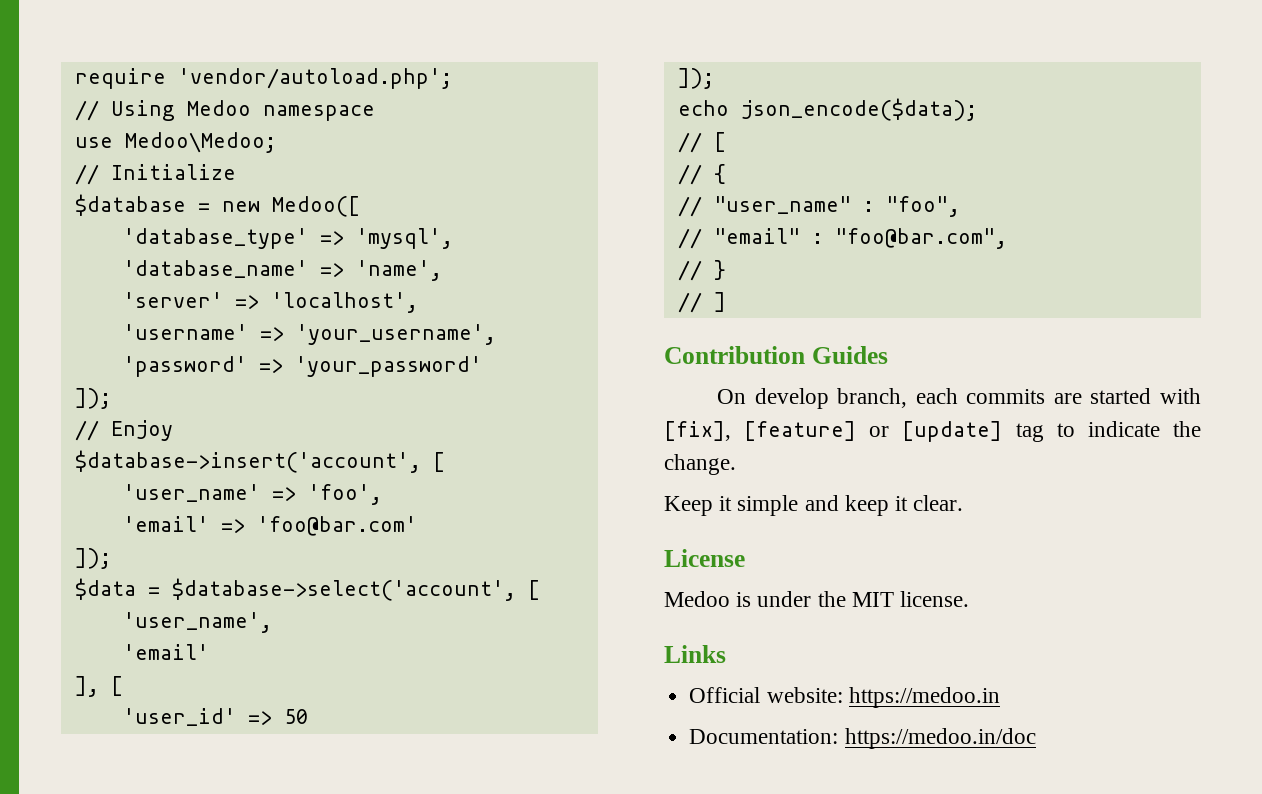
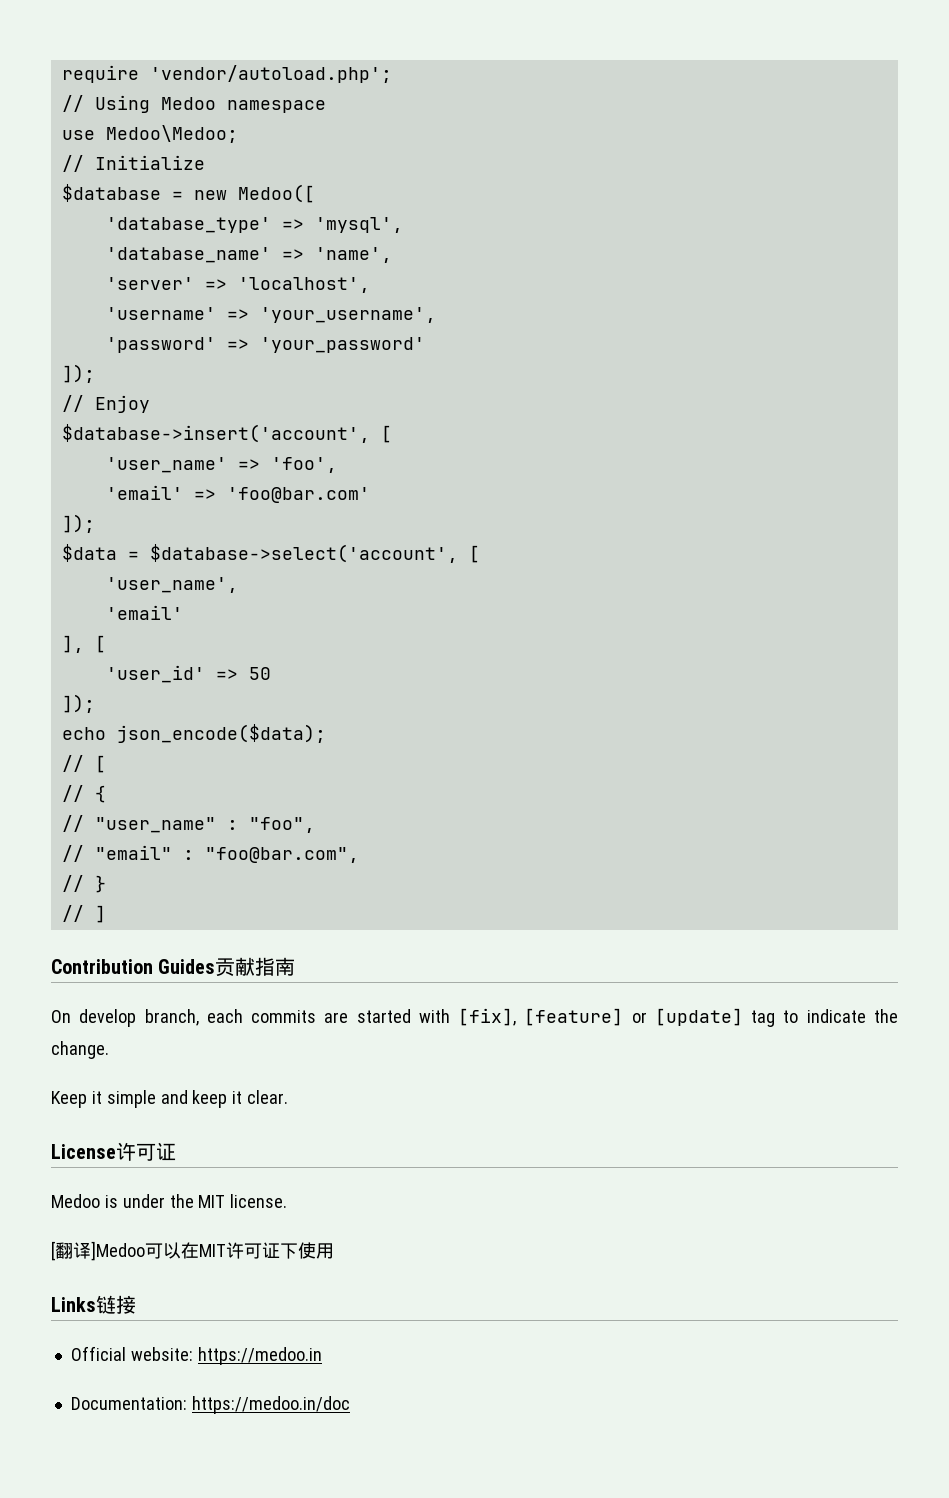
- Contribution Guides
+ Contribution Guides贡献指南
- License
+ License许可证
+ [翻译]Medoo可以在MIT许可证下使用
- Links
+ Links链接

